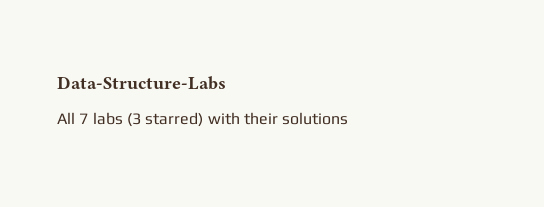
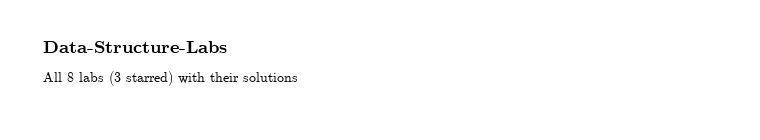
- All 7 labs (3 starred) with their solutions
+ All 8 labs (3 starred) with their solutions

